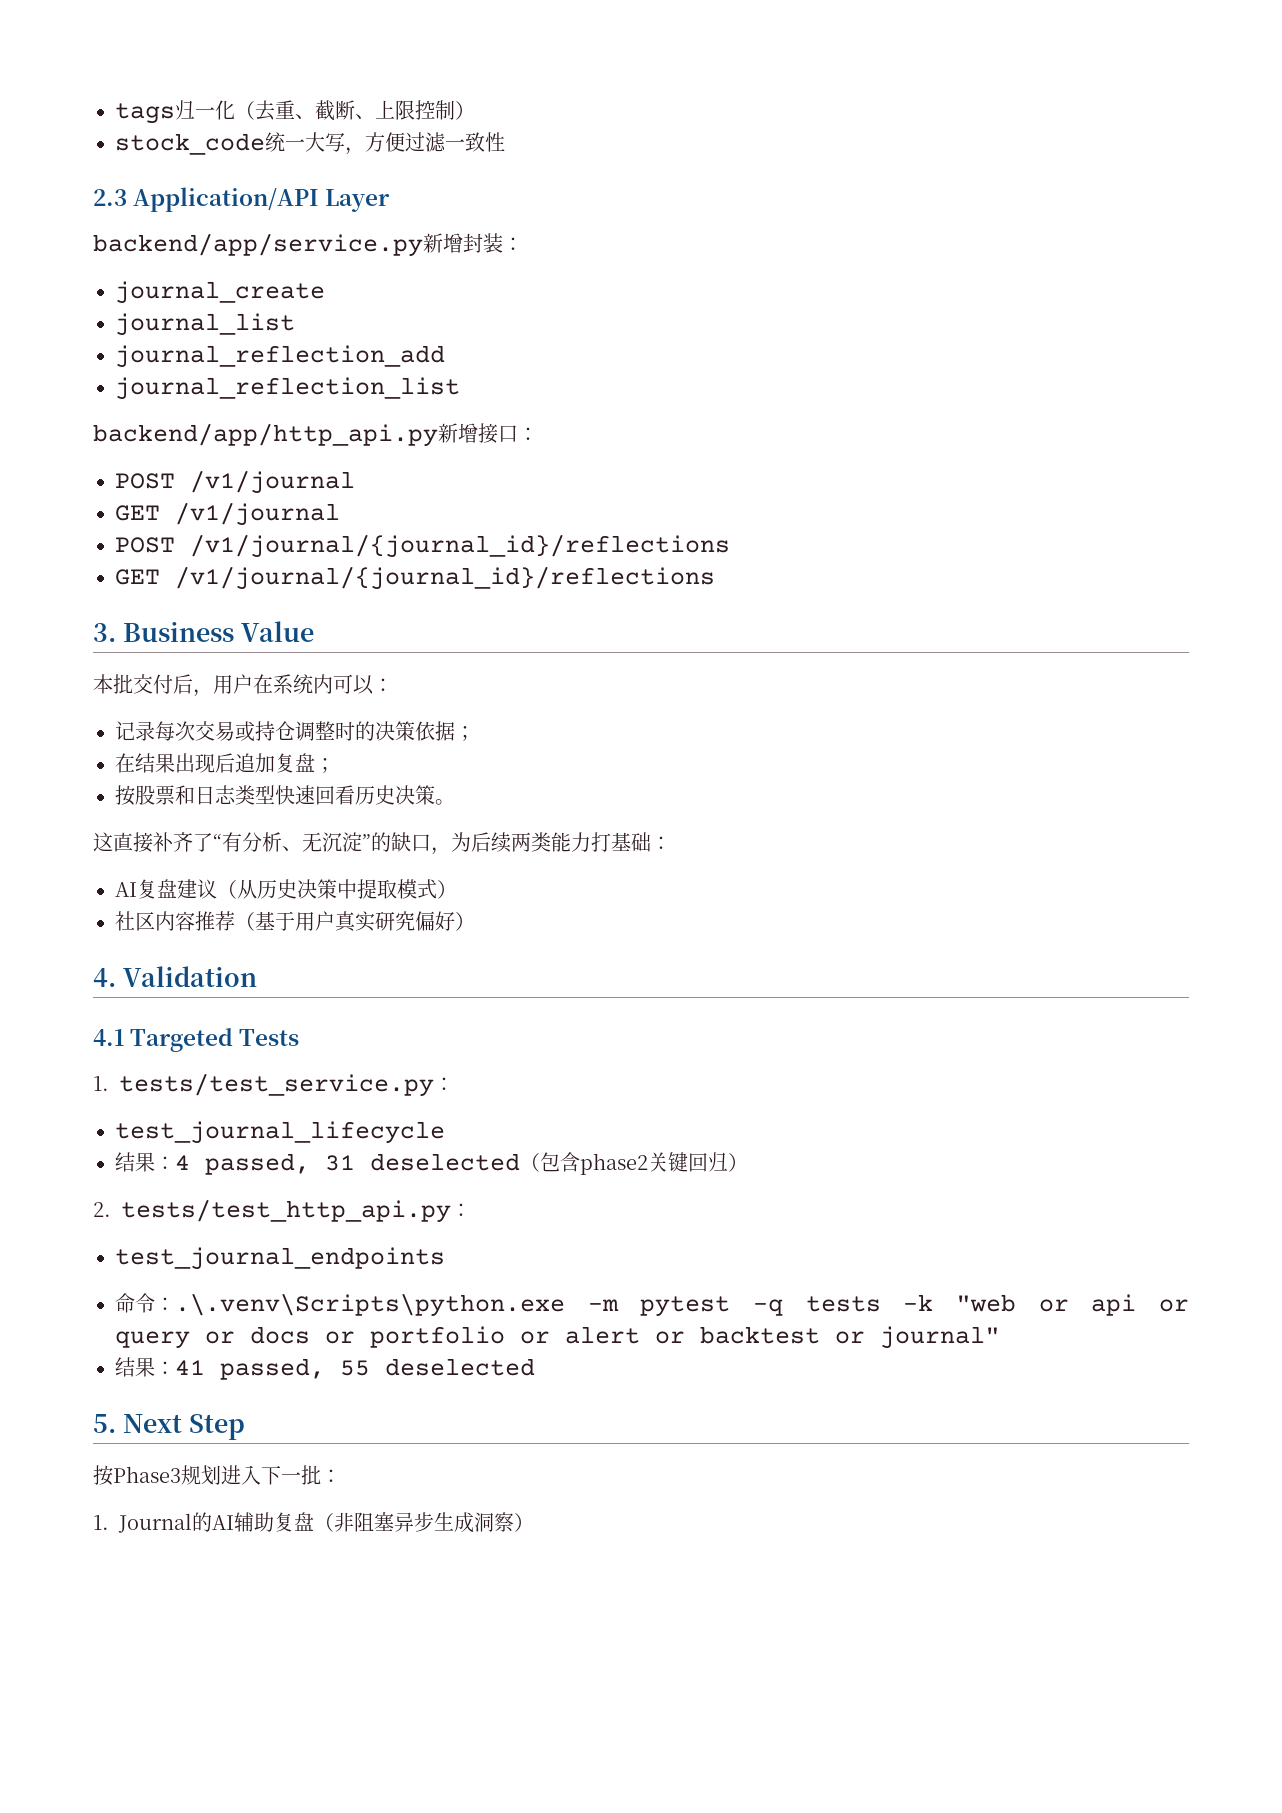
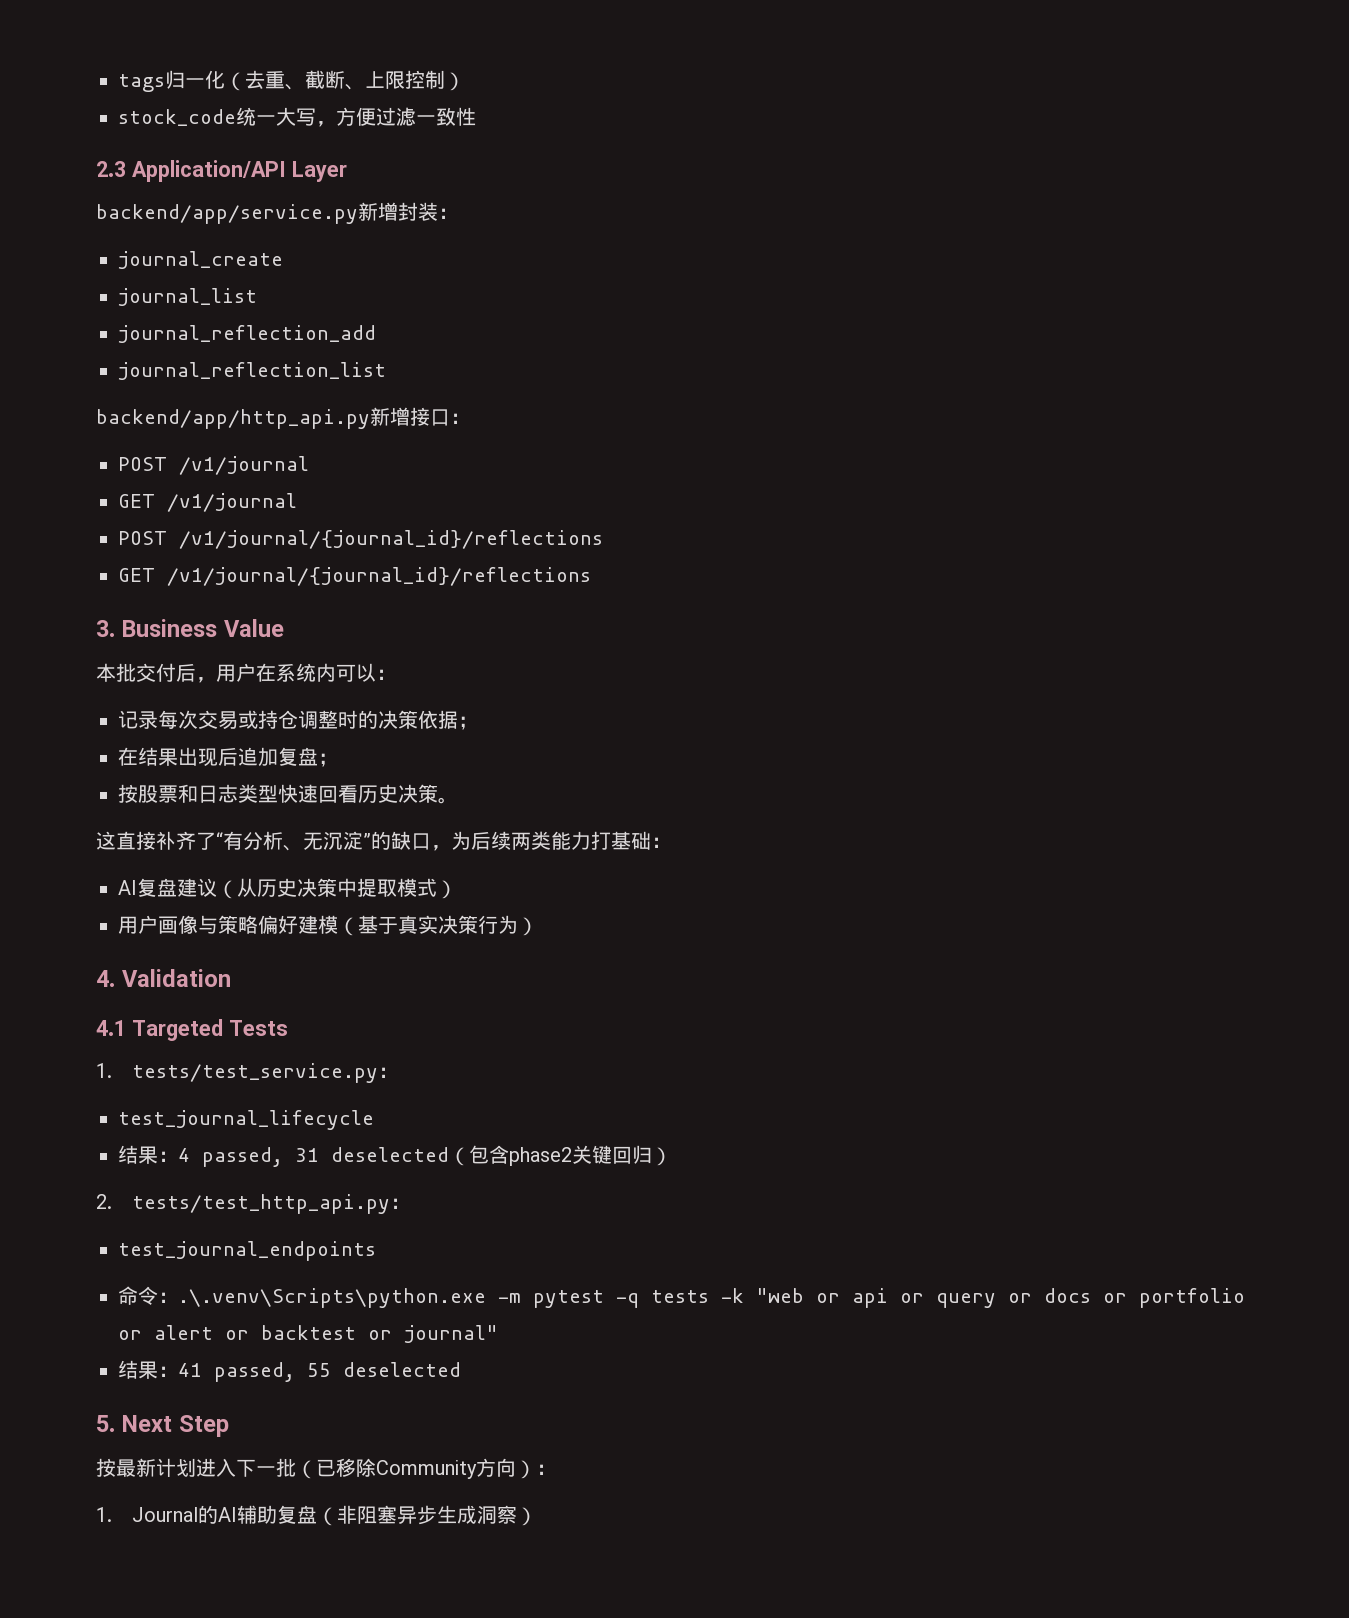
- 社区内容推荐（基于用户真实研究偏好）
+ 用户画像与策略偏好建模（基于真实决策行为）
- 按Phase3规划进入下一批：
+ 按最新计划进入下一批（已移除Community方向）：

